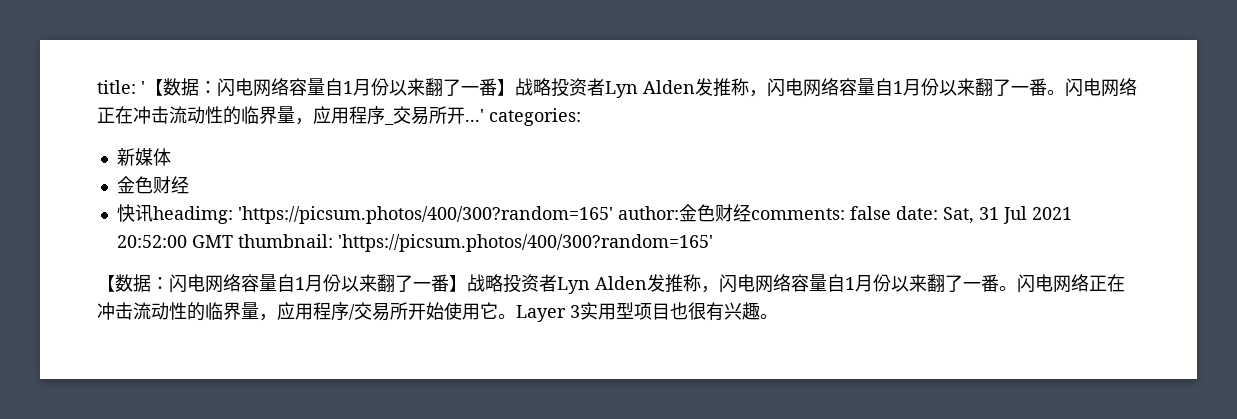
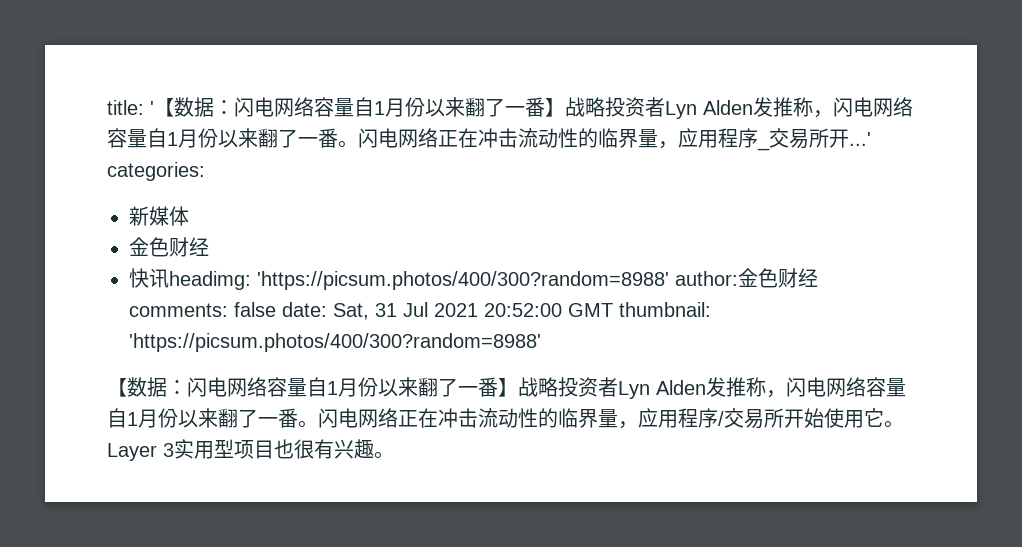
- 快讯headimg: 'https://picsum.photos/400/300?random=165' author:金色财经comments: false date: Sat, 31 Jul 2021 20:52:00 GMT thumbnail: 'https://picsum.photos/400/300?random=165'
+ 快讯headimg: 'https://picsum.photos/400/300?random=8988' author:金色财经comments: false date: Sat, 31 Jul 2021 20:52:00 GMT thumbnail: 'https://picsum.photos/400/300?random=8988'

